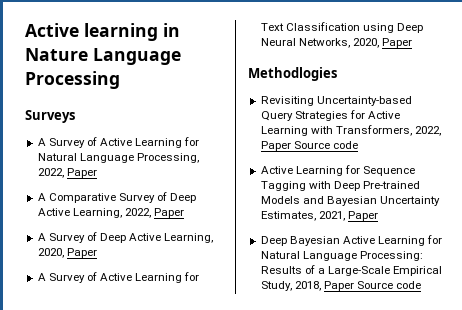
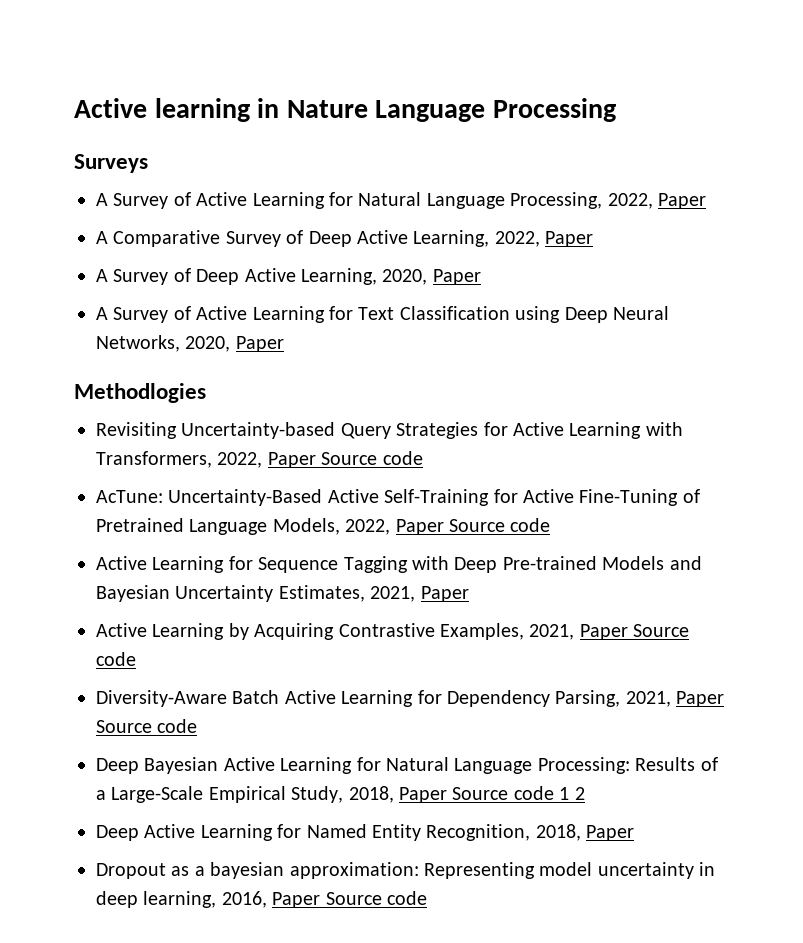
+ AcTune: Uncertainty-Based Active Self-Training for Active Fine-Tuning of Pretrained Language Models, 2022, Paper Source code
+ Active Learning by Acquiring Contrastive Examples, 2021, Paper Source code
+ Diversity-Aware Batch Active Learning for Dependency Parsing, 2021, Paper Source code
- Deep Bayesian Active Learning for Natural Language Processing: Results of a Large-Scale Empirical Study, 2018, Paper Source code
+ Deep Bayesian Active Learning for Natural Language Processing: Results of a Large-Scale Empirical Study, 2018, Paper Source code 1 2
+ Deep Active Learning for Named Entity Recognition, 2018, Paper
+ Dropout as a bayesian approximation: Representing model uncertainty in deep learning, 2016, Paper Source code

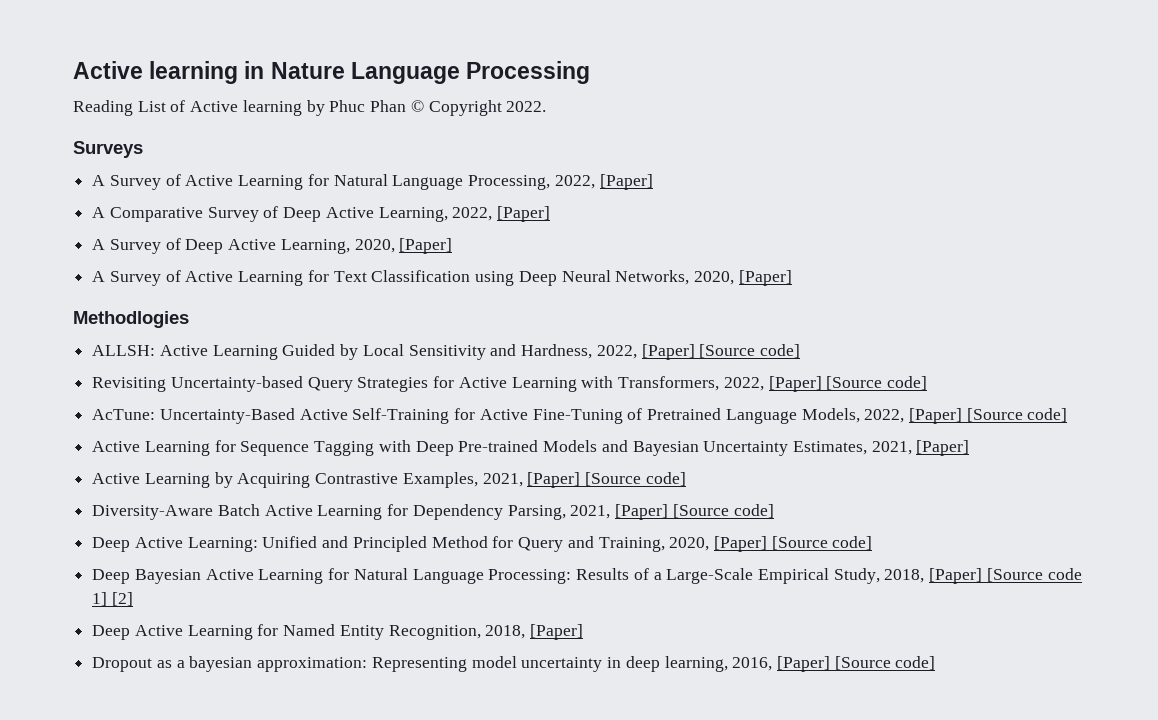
+ Reading List of Active learning by Phuc Phan © Copyright 2022.
- A Survey of Active Learning for Natural Language Processing, 2022, Paper
+ A Survey of Active Learning for Natural Language Processing, 2022, [Paper]
- A Comparative Survey of Deep Active Learning, 2022, Paper
+ A Comparative Survey of Deep Active Learning, 2022, [Paper]
- A Survey of Deep Active Learning, 2020, Paper
+ A Survey of Deep Active Learning, 2020, [Paper]
- A Survey of Active Learning for Text Classification using Deep Neural Networks, 2020, Paper
+ A Survey of Active Learning for Text Classification using Deep Neural Networks, 2020, [Paper]
+ ALLSH: Active Learning Guided by Local Sensitivity and Hardness, 2022, [Paper] [Source code]
- Revisiting Uncertainty-based Query Strategies for Active Learning with Transformers, 2022, Paper Source code
+ Revisiting Uncertainty-based Query Strategies for Active Learning with Transformers, 2022, [Paper] [Source code]
- AcTune: Uncertainty-Based Active Self-Training for Active Fine-Tuning of Pretrained Language Models, 2022, Paper Source code
+ AcTune: Uncertainty-Based Active Self-Training for Active Fine-Tuning of Pretrained Language Models, 2022, [Paper] [Source code]
- Active Learning for Sequence Tagging with Deep Pre-trained Models and Bayesian Uncertainty Estimates, 2021, Paper
+ Active Learning for Sequence Tagging with Deep Pre-trained Models and Bayesian Uncertainty Estimates, 2021, [Paper]
- Active Learning by Acquiring Contrastive Examples, 2021, Paper Source code
+ Active Learning by Acquiring Contrastive Examples, 2021, [Paper] [Source code]
- Diversity-Aware Batch Active Learning for Dependency Parsing, 2021, Paper Source code
+ Diversity-Aware Batch Active Learning for Dependency Parsing, 2021, [Paper] [Source code]
+ Deep Active Learning: Unified and Principled Method for Query and Training, 2020, [Paper] [Source code]
- Deep Bayesian Active Learning for Natural Language Processing: Results of a Large-Scale Empirical Study, 2018, Paper Source code 1 2
+ Deep Bayesian Active Learning for Natural Language Processing: Results of a Large-Scale Empirical Study, 2018, [Paper] [Source code 1] [2]
- Deep Active Learning for Named Entity Recognition, 2018, Paper
+ Deep Active Learning for Named Entity Recognition, 2018, [Paper]
- Dropout as a bayesian approximation: Representing model uncertainty in deep learning, 2016, Paper Source code
+ Dropout as a bayesian approximation: Representing model uncertainty in deep learning, 2016, [Paper] [Source code]

